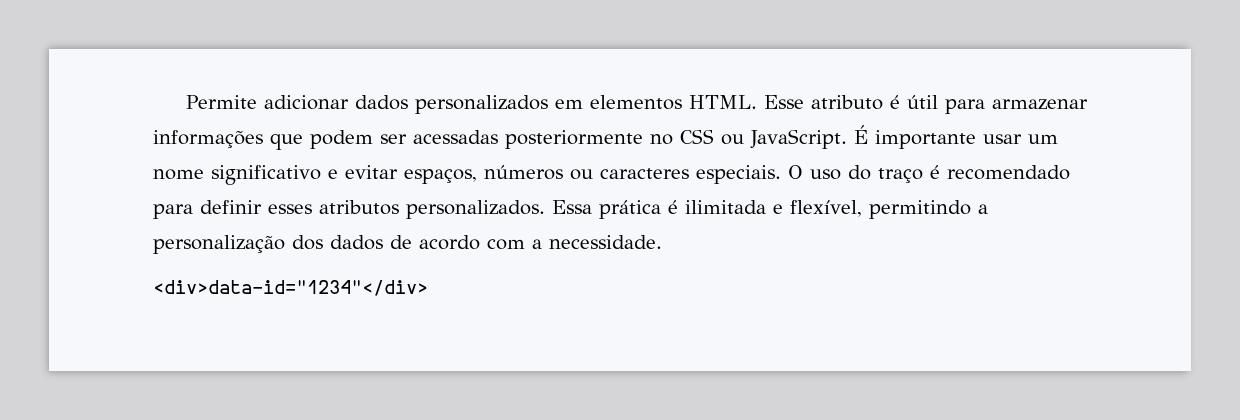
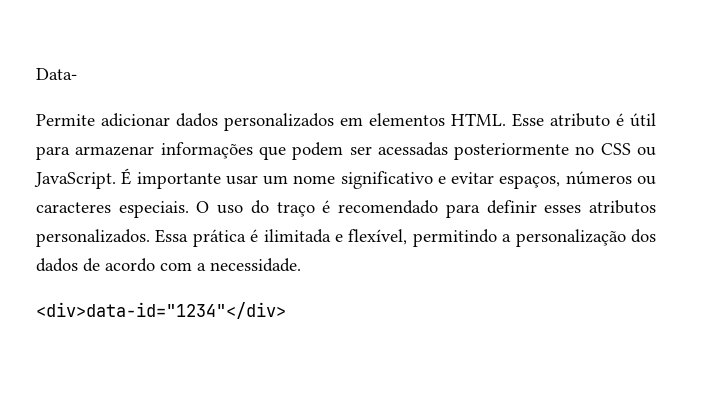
+ Data-

